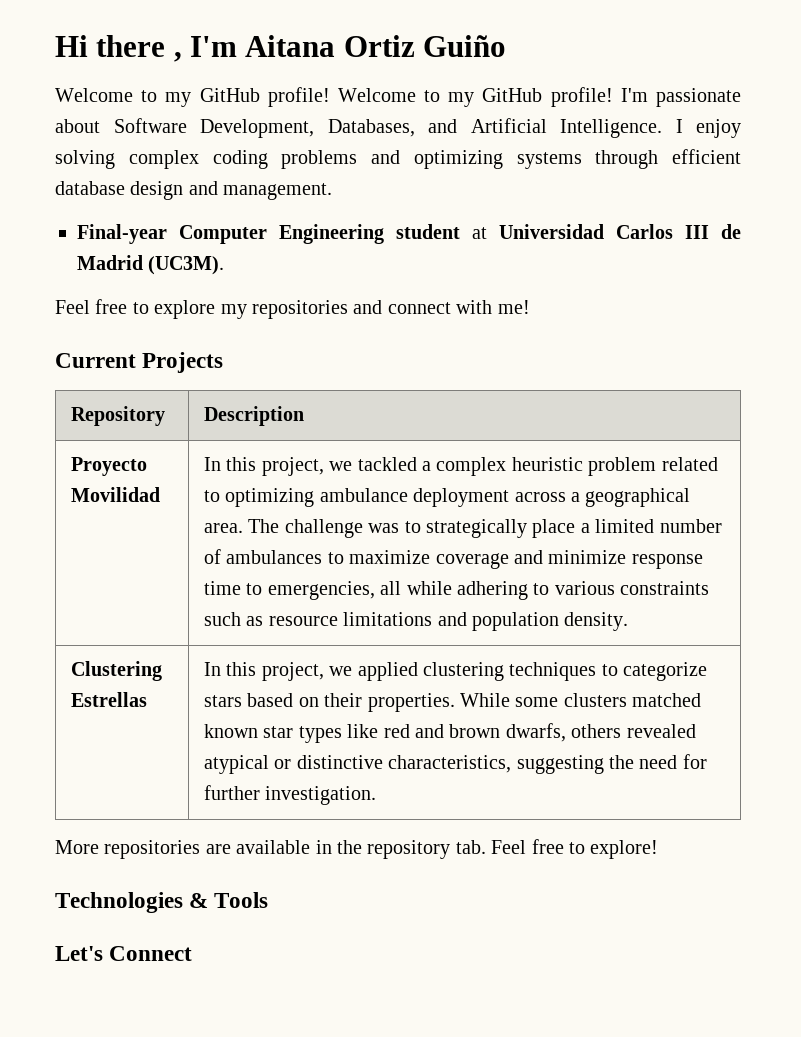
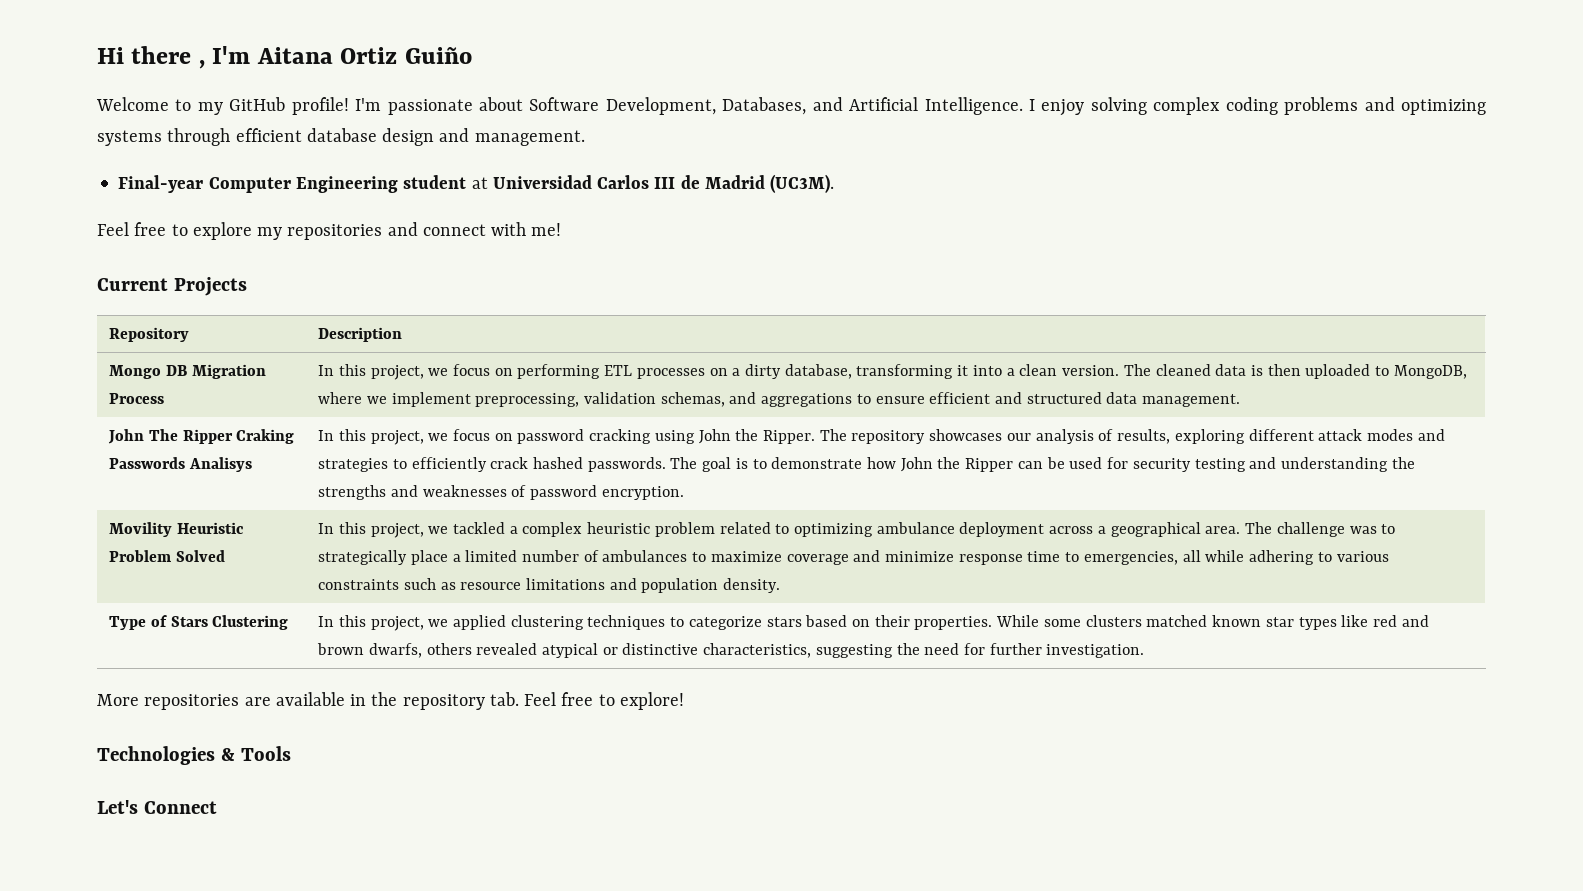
- Welcome to my GitHub profile! Welcome to my GitHub profile!
+ Welcome to my GitHub profile!
- Proyecto Movilidad
+ Mongo DB Migration Process | In this project, we focus on performing ETL processes on a dirty database, transforming it into a clean version. The cleaned data is then uploaded to MongoDB, where we implement preprocessing, validation schemas, and aggregations to ensure efficient and structured data management.
+ John The Ripper Craking Passwords Analisys | In this project, we focus on password cracking using John the Ripper. The repository showcases our analysis of results, exploring different attack modes and strategies to efficiently crack hashed passwords. The goal is to demonstrate how John the Ripper can be used for security testing and understanding the strengths and weaknesses of password encryption.
+ Movility Heuristic Problem Solved
- Clustering Estrellas
+ Type of Stars Clustering

